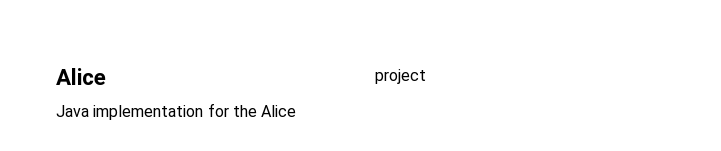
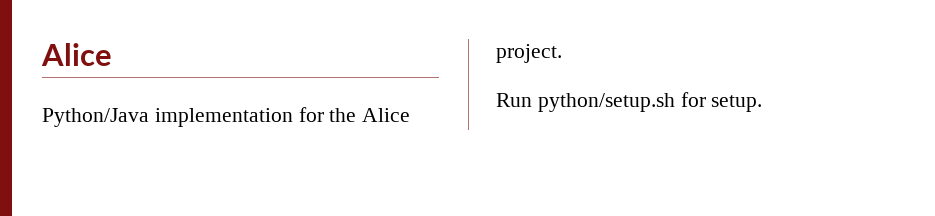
- Java implementation for the Alice project
+ Python/Java implementation for the Alice project.
+ Run python/setup.sh for setup.

